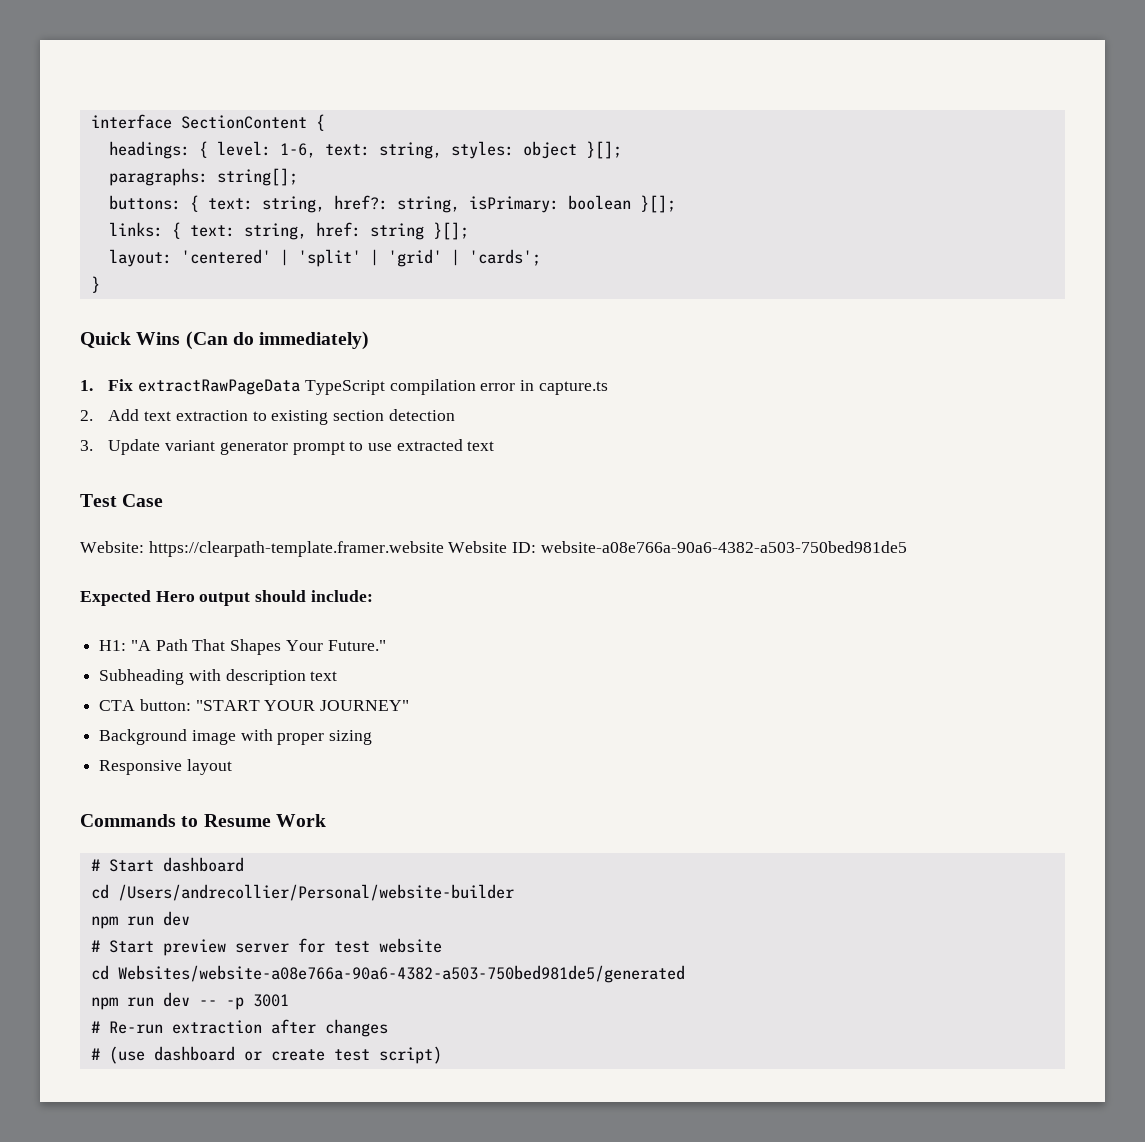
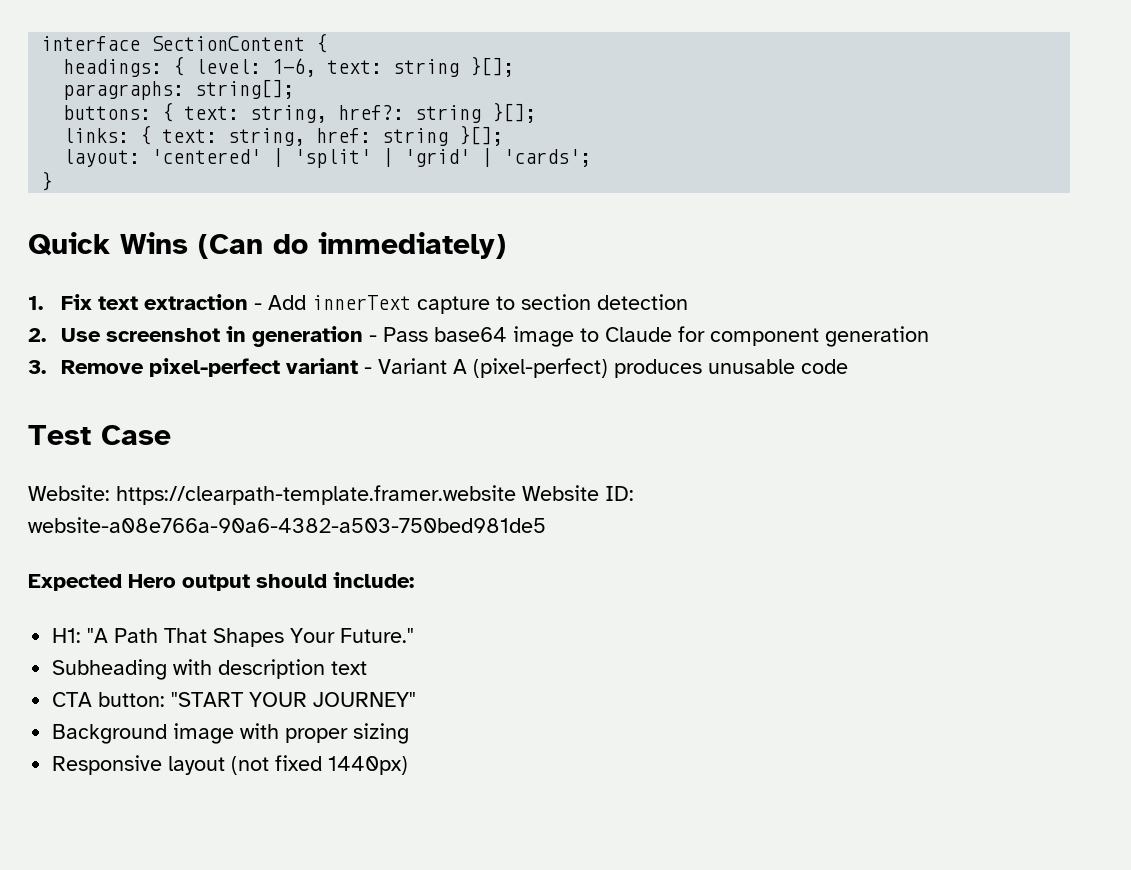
- headings: { level: 1-6, text: string, styles: object }[];
+ headings: { level: 1-6, text: string }[];
- buttons: { text: string, href?: string, isPrimary: boolean }[];
+ buttons: { text: string, href?: string }[];
- 1. Fix extractRawPageData TypeScript compilation error in capture.ts
- 2. Add text extraction to existing section detection
- 3. Update variant generator prompt to use extracted text
+ 1. Fix text extraction - Add innerText capture to section detection
+ 2. Use screenshot in generation - Pass base64 image to Claude for component generation
+ 3. Remove pixel-perfect variant - Variant A (pixel-perfect) produces unusable code
- Responsive layout
- Commands to Resume Work
- # Start dashboard
- cd /Users/andrecollier/Personal/website-builder
- npm run dev
- # Start preview server for test website
- cd Websites/website-a08e766a-90a6-4382-a503-750bed981de5/generated
- npm run dev -- -p 3001
- # Re-run extraction after changes
- # (use dashboard or create test script)
+ Responsive layout (not fixed 1440px)

